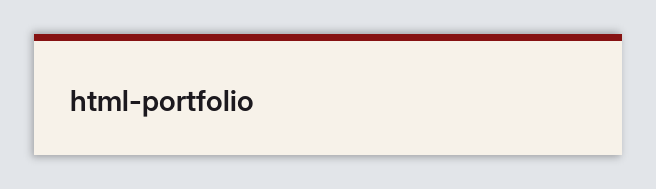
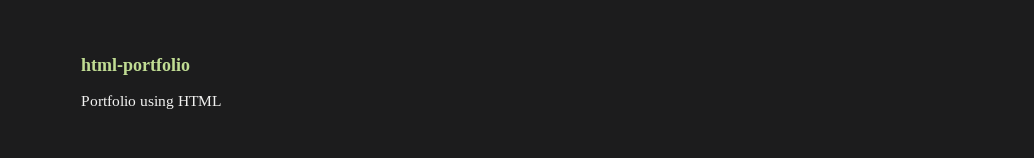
+ Portfolio using HTML

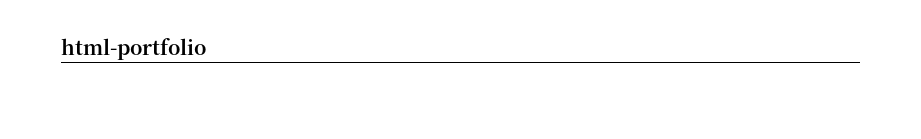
- Portfolio using HTML

